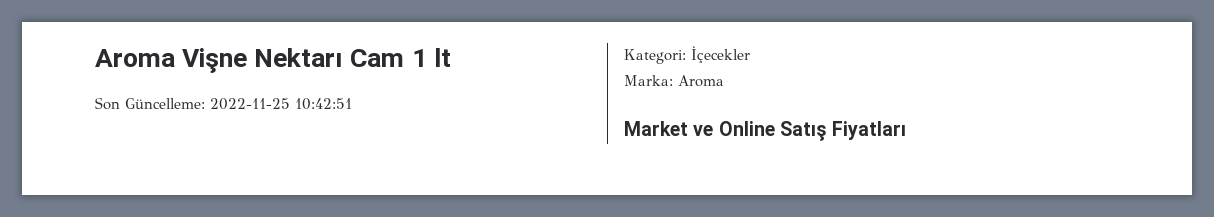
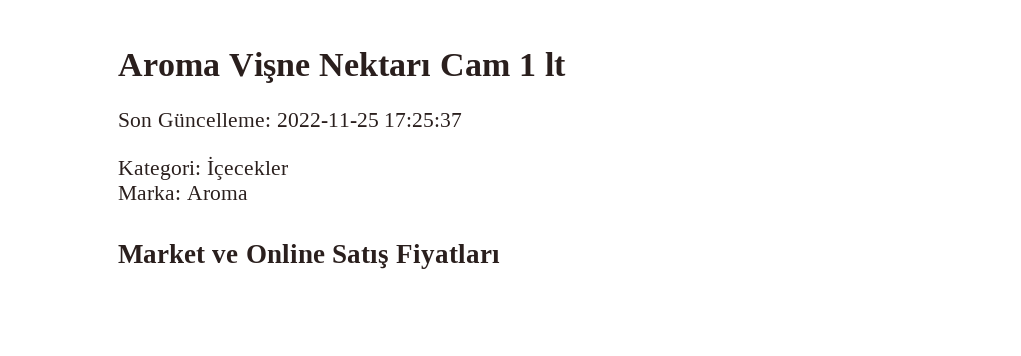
- Son Güncelleme: 2022-11-25 10:42:51
+ Son Güncelleme: 2022-11-25 17:25:37

